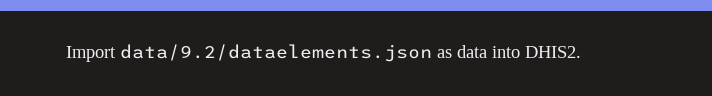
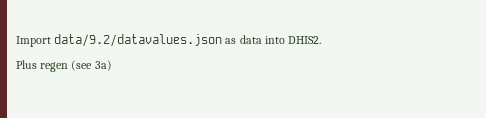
- Import data/9.2/dataelements.json as data into DHIS2.
+ Import data/9.2/datavalues.json as data into DHIS2.
+ Plus regen (see 3a)

